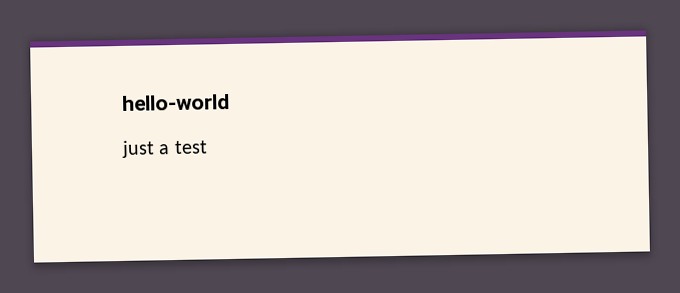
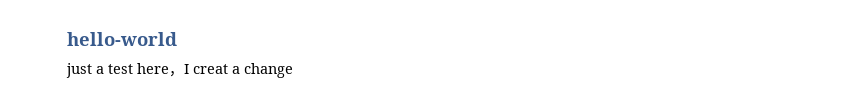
- just a test
+ just a test here，I creat a change

